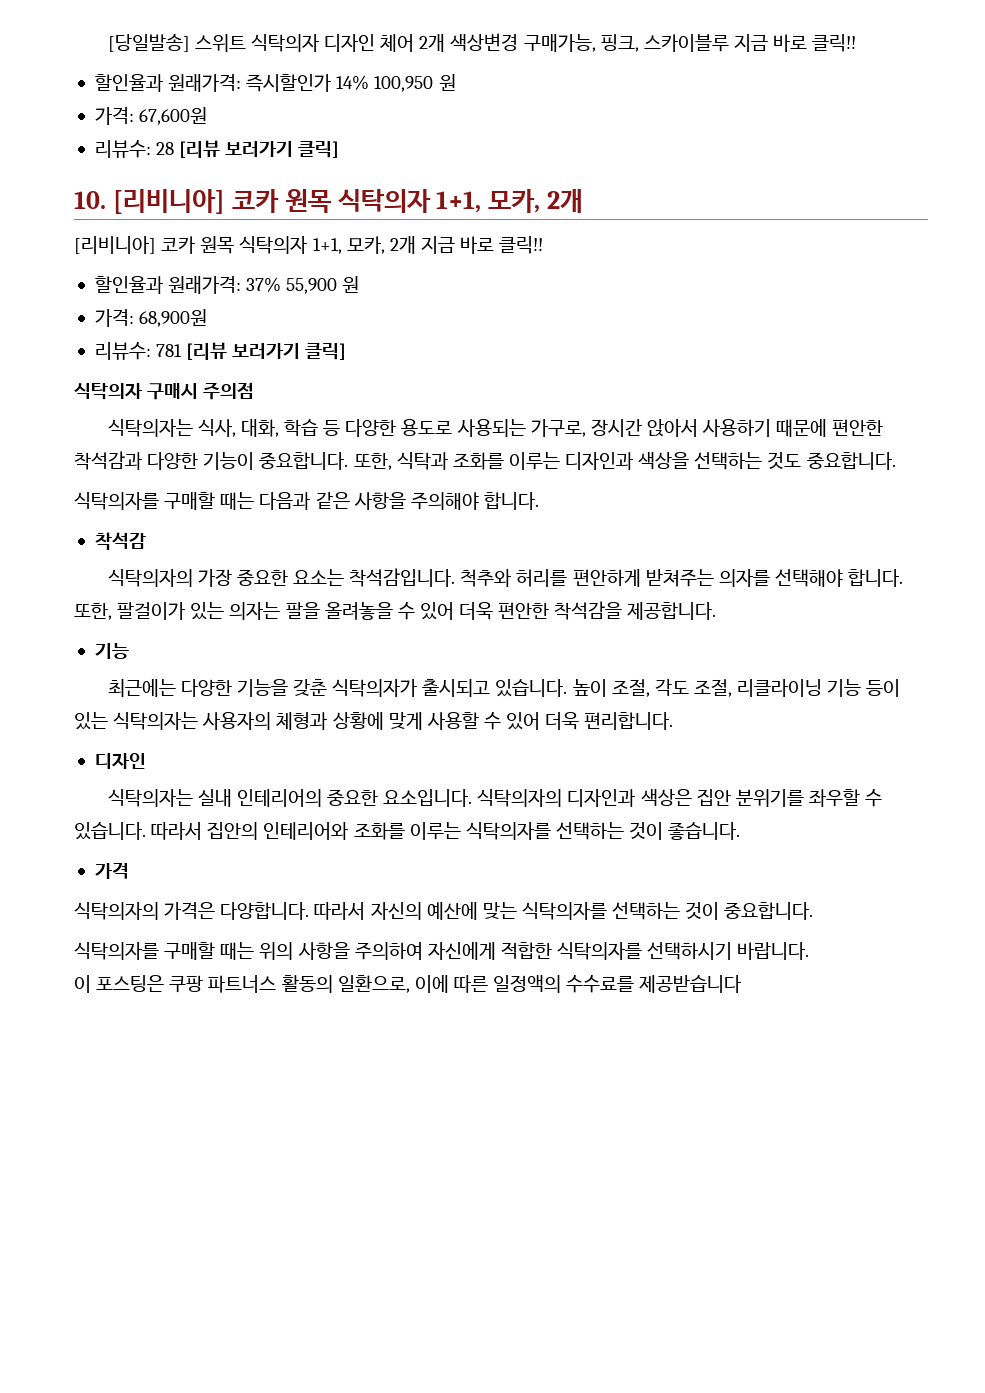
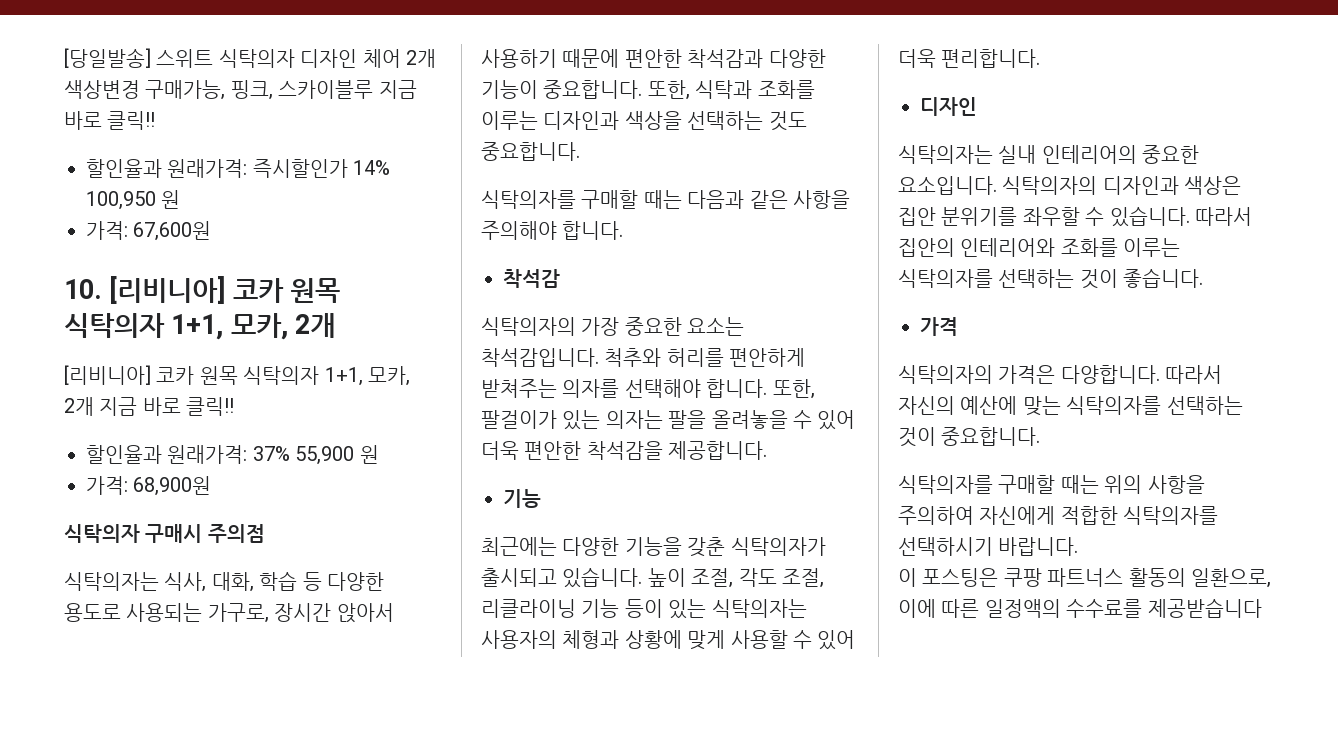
- 리뷰수: 28 [리뷰 보러가기 클릭]
- 리뷰수: 781 [리뷰 보러가기 클릭]

